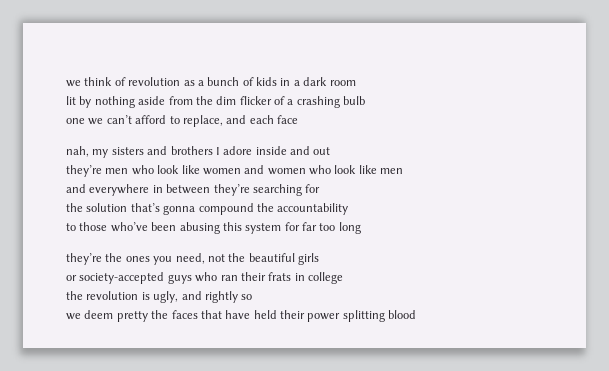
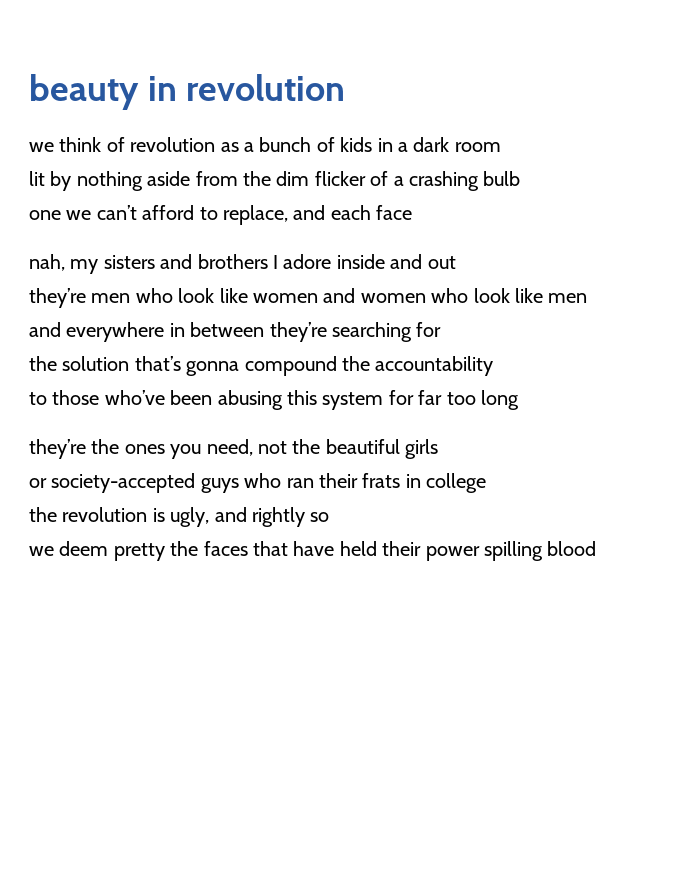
+ beauty in revolution
- we deem pretty the faces that have held their power splitting blood
+ we deem pretty the faces that have held their power spilling blood

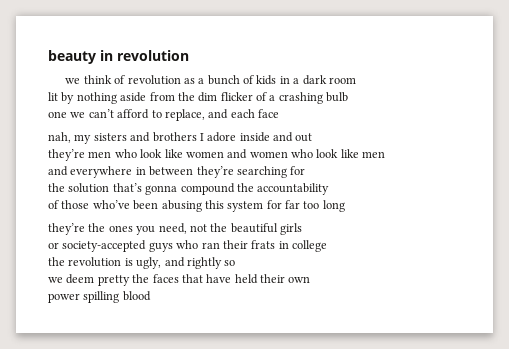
- to those who’ve been abusing this system for far too long
+ of those who’ve been abusing this system for far too long
- we deem pretty the faces that have held their power spilling blood
+ we deem pretty the faces that have held their own
+ power spilling blood

